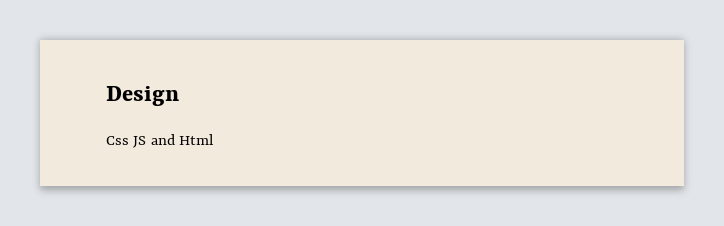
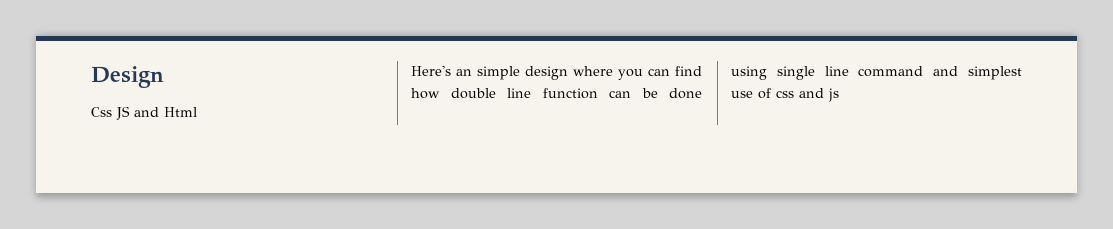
+ Here's an simple design where you can find how double line function can be done using single line command and simplest use of css and js

